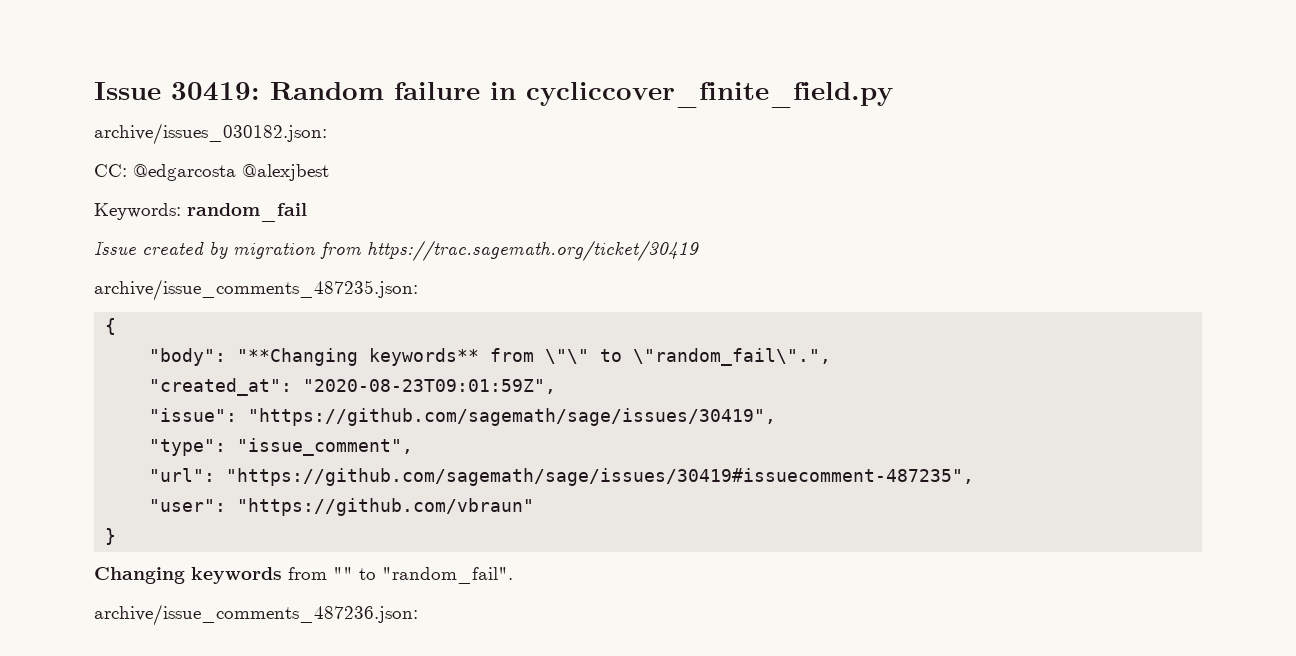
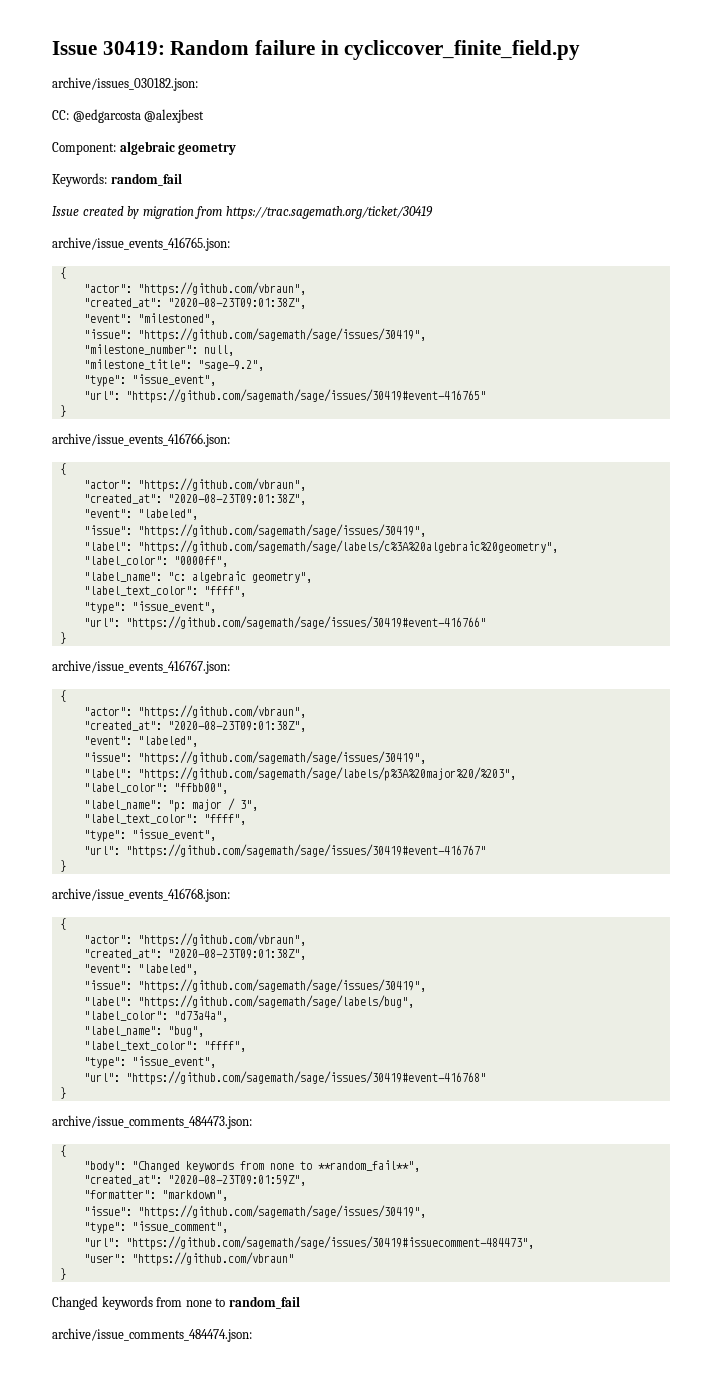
+ Component: algebraic geometry
- archive/issue_comments_487235.json:
+ archive/issue_events_416765.json:
  {
- "body": "**Changing keywords** from \"\" to \"random_fail\".",
+ "actor": "https://github.com/vbraun",
+ "created_at": "2020-08-23T09:01:38Z",
+ "event": "milestoned",
+ "issue": "https://github.com/sagemath/sage/issues/30419",
+ "milestone_number": null,
+ "milestone_title": "sage-9.2",
+ "type": "issue_event",
+ "url": "https://github.com/sagemath/sage/issues/30419#event-416765"
+ }
+ archive/issue_events_416766.json:
+ {
+ "actor": "https://github.com/vbraun",
+ "created_at": "2020-08-23T09:01:38Z",
+ "event": "labeled",
+ "issue": "https://github.com/sagemath/sage/issues/30419",
+ "label": "https://github.com/sagemath/sage/labels/c%3A%20algebraic%20geometry",
+ "label_color": "0000ff",
+ "label_name": "c: algebraic geometry",
+ "label_text_color": "ffff",
+ "type": "issue_event",
+ "url": "https://github.com/sagemath/sage/issues/30419#event-416766"
+ }
+ archive/issue_events_416767.json:
+ {
+ "actor": "https://github.com/vbraun",
+ "created_at": "2020-08-23T09:01:38Z",
+ "event": "labeled",
+ "issue": "https://github.com/sagemath/sage/issues/30419",
+ "label": "https://github.com/sagemath/sage/labels/p%3A%20major%20/%203",
+ "label_color": "ffbb00",
+ "label_name": "p: major / 3",
+ "label_text_color": "ffff",
+ "type": "issue_event",
+ "url": "https://github.com/sagemath/sage/issues/30419#event-416767"
+ }
+ archive/issue_events_416768.json:
+ {
+ "actor": "https://github.com/vbraun",
+ "created_at": "2020-08-23T09:01:38Z",
+ "event": "labeled",
+ "issue": "https://github.com/sagemath/sage/issues/30419",
+ "label": "https://github.com/sagemath/sage/labels/bug",
+ "label_color": "d73a4a",
+ "label_name": "bug",
+ "label_text_color": "ffff",
+ "type": "issue_event",
+ "url": "https://github.com/sagemath/sage/issues/30419#event-416768"
+ }
+ archive/issue_comments_484473.json:
+ {
+ "body": "Changed keywords from none to **random_fail**",
+ "formatter": "markdown",
- "url": "https://github.com/sagemath/sage/issues/30419#issuecomment-487235",
+ "url": "https://github.com/sagemath/sage/issues/30419#issuecomment-484473",
- Changing keywords from "" to "random_fail".
- archive/issue_comments_487236.json:
+ Changed keywords from none to random_fail
+ archive/issue_comments_484474.json:

